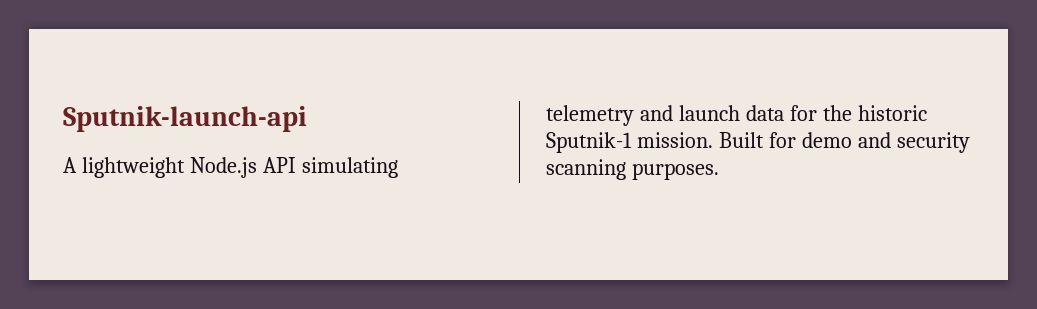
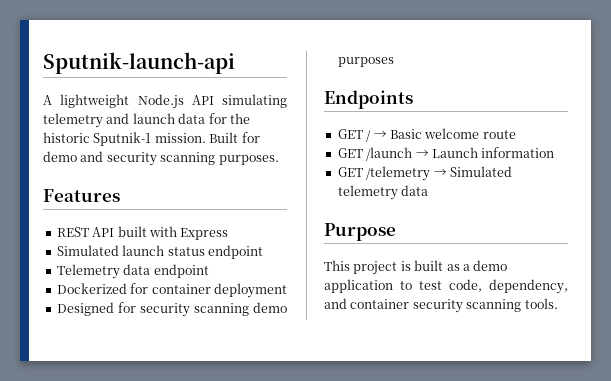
+ Features
+ REST API built with Express
+ Simulated launch status endpoint
+ Telemetry data endpoint
+ Dockerized for container deployment
+ Designed for security scanning demo purposes
+ Endpoints
+ GET / → Basic welcome route
+ GET /launch → Launch information
+ GET /telemetry → Simulated telemetry data
+ Purpose
+ This project is built as a demo application to test code, dependency, and container security scanning tools.

